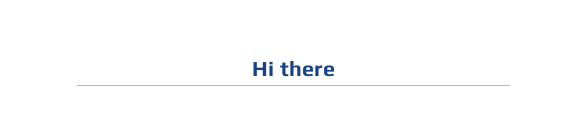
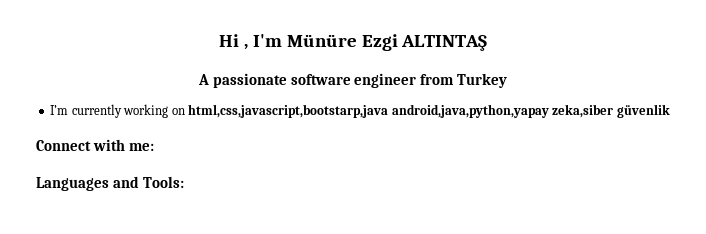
- Hi there
+ Hi , I'm Münüre Ezgi ALTINTAŞ
+ A passionate software engineer from Turkey
+ I’m currently working on html,css,javascript,bootstarp,java android,java,python,yapay zeka,siber güvenlik
+ Connect with me:
+ Languages and Tools:

